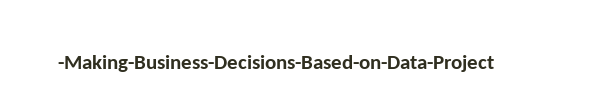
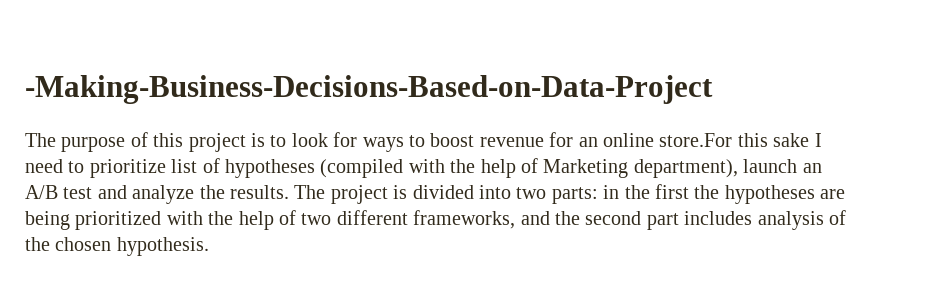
+ The purpose of this project is to look for ways to boost revenue for an online store.For this sake I need to prioritize list of hypotheses (compiled with the help of Marketing department), launch an A/B test and analyze the results. The project is divided into two parts: in the first the hypotheses are being prioritized with the help of two different frameworks, and the second part includes analysis of the chosen hypothesis.

